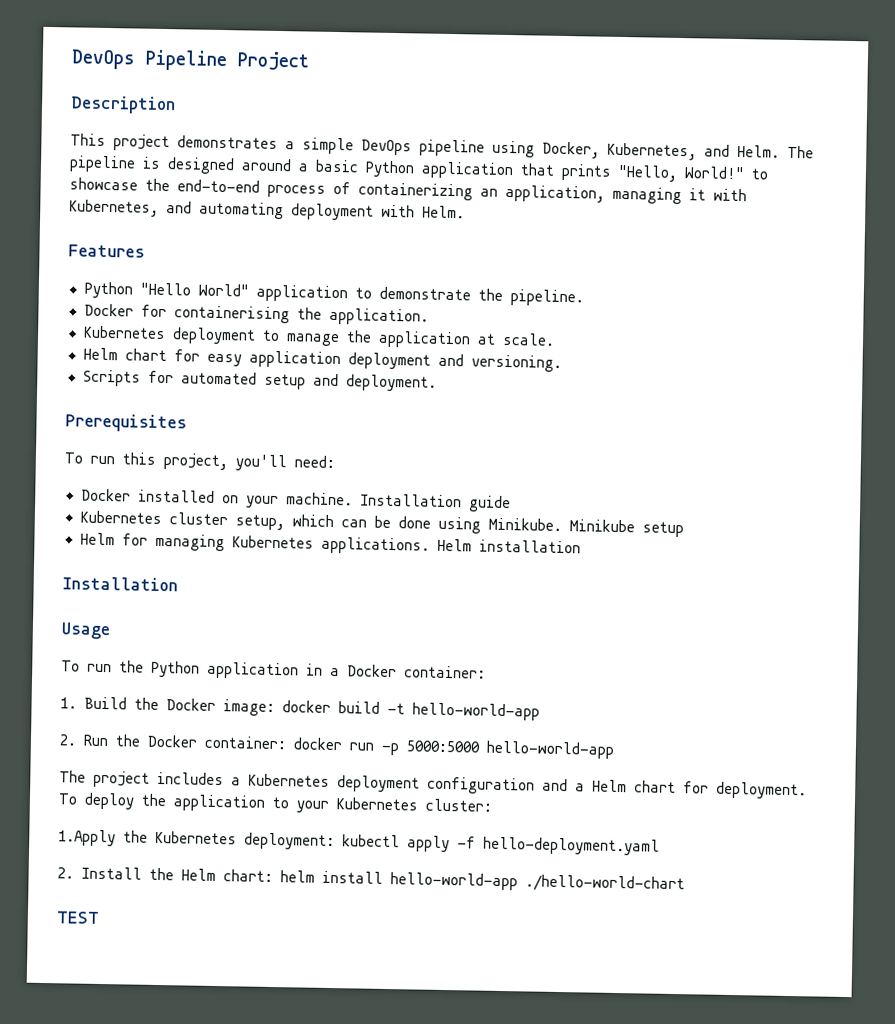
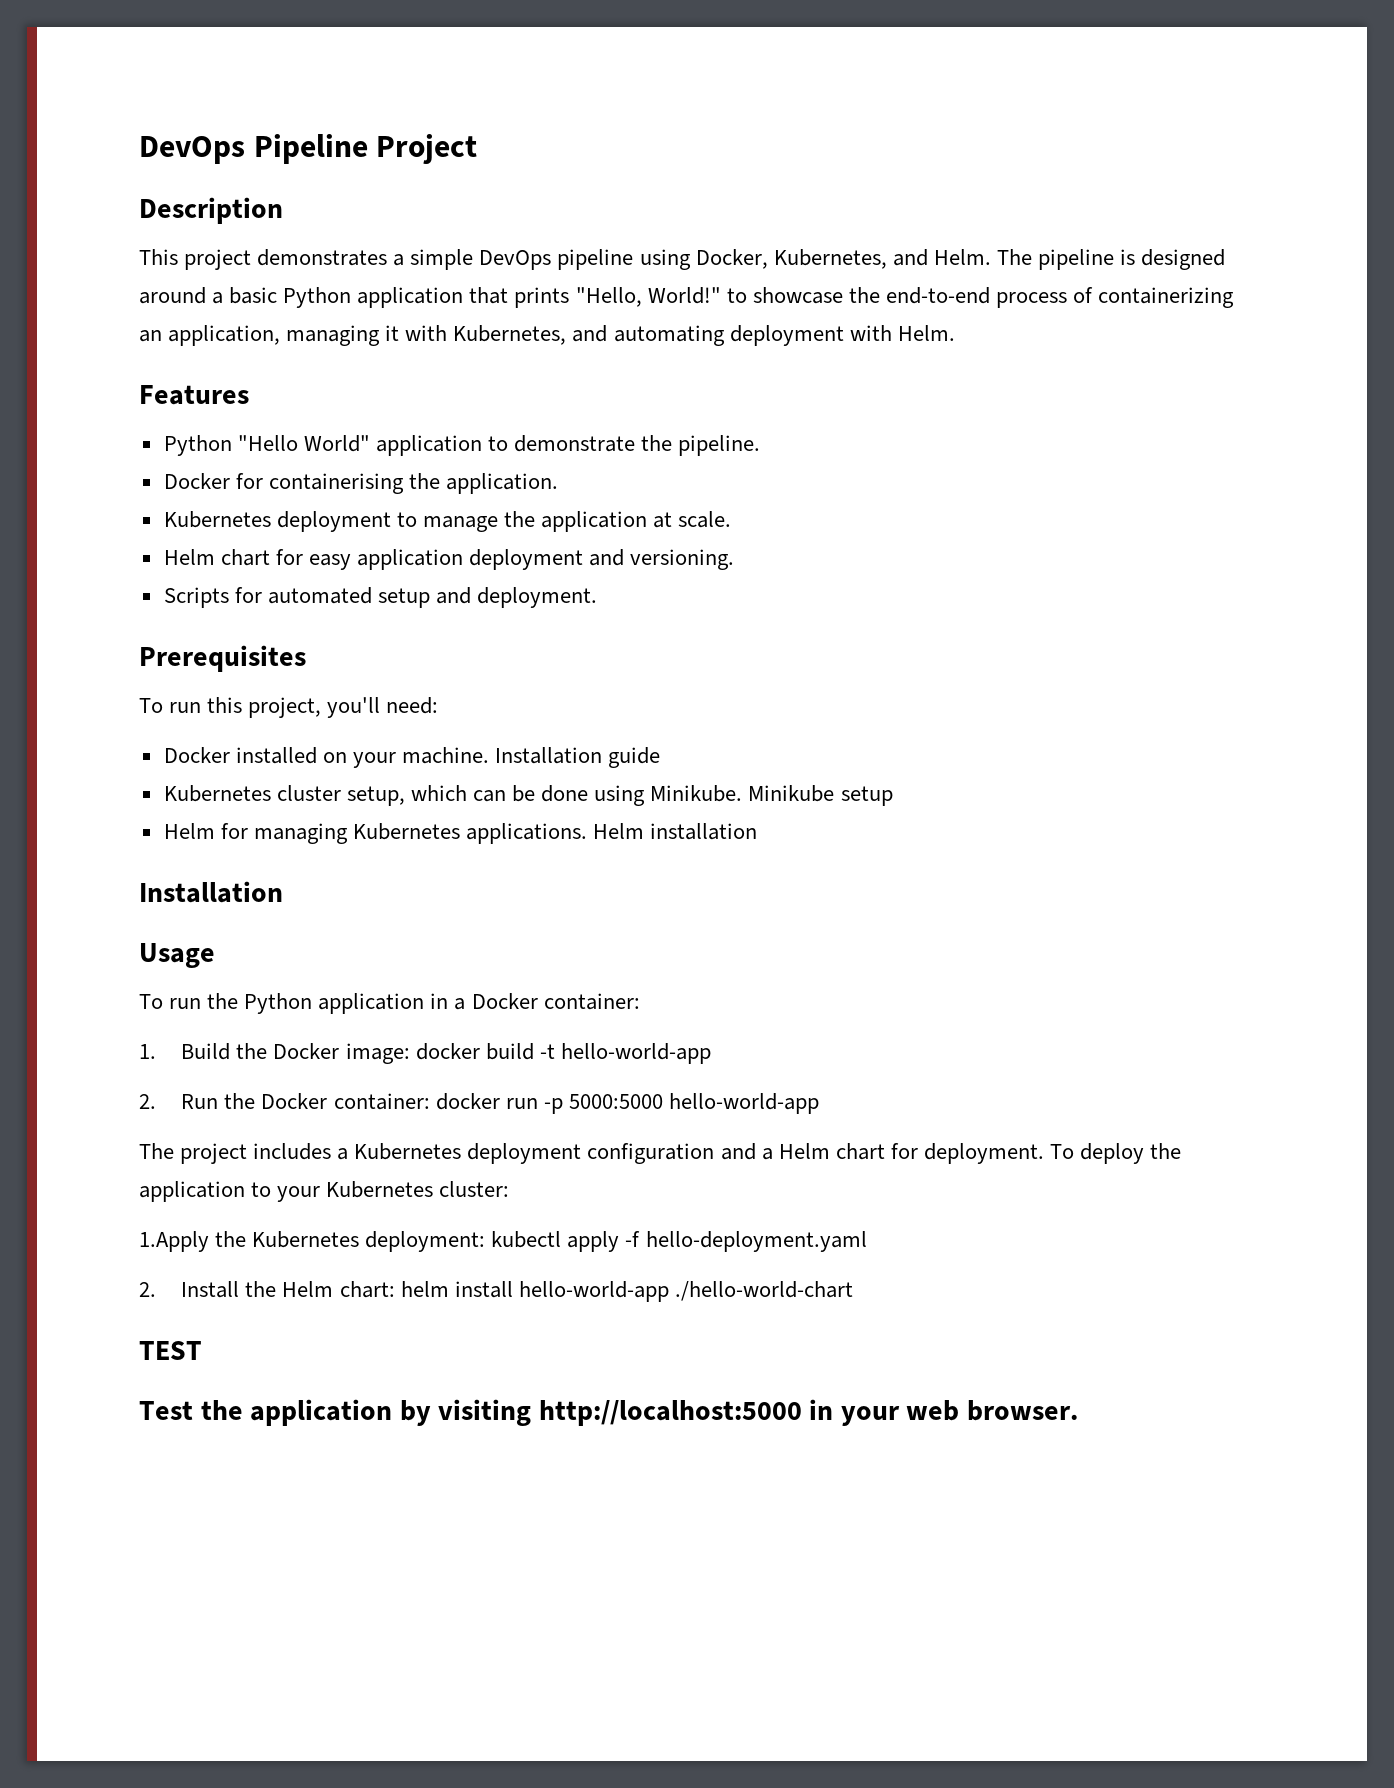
+ Test the application by visiting http://localhost:5000 in your web browser.

